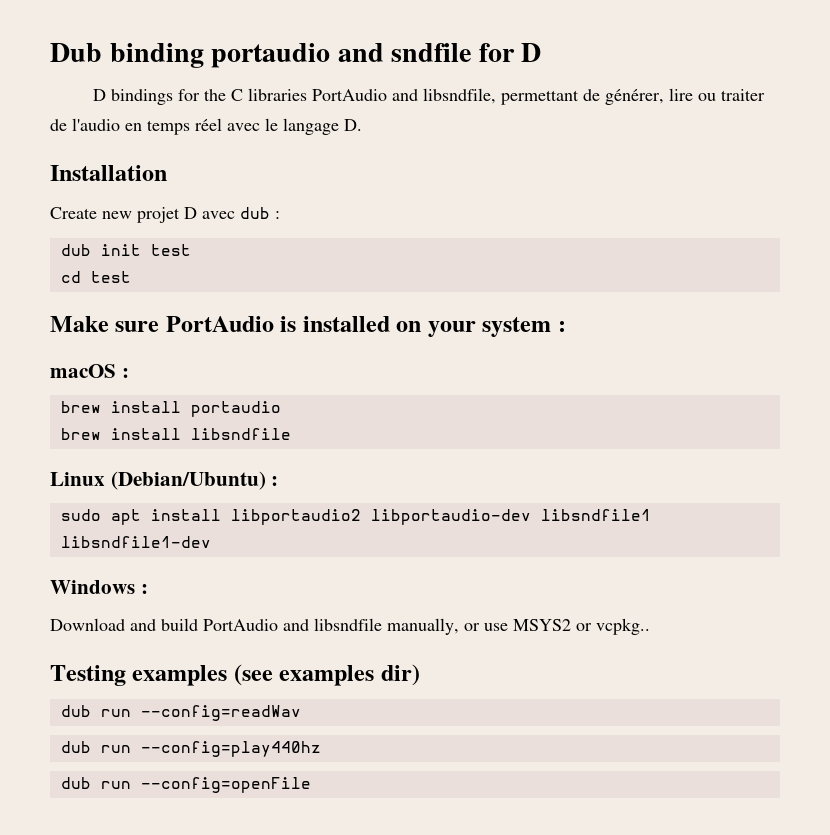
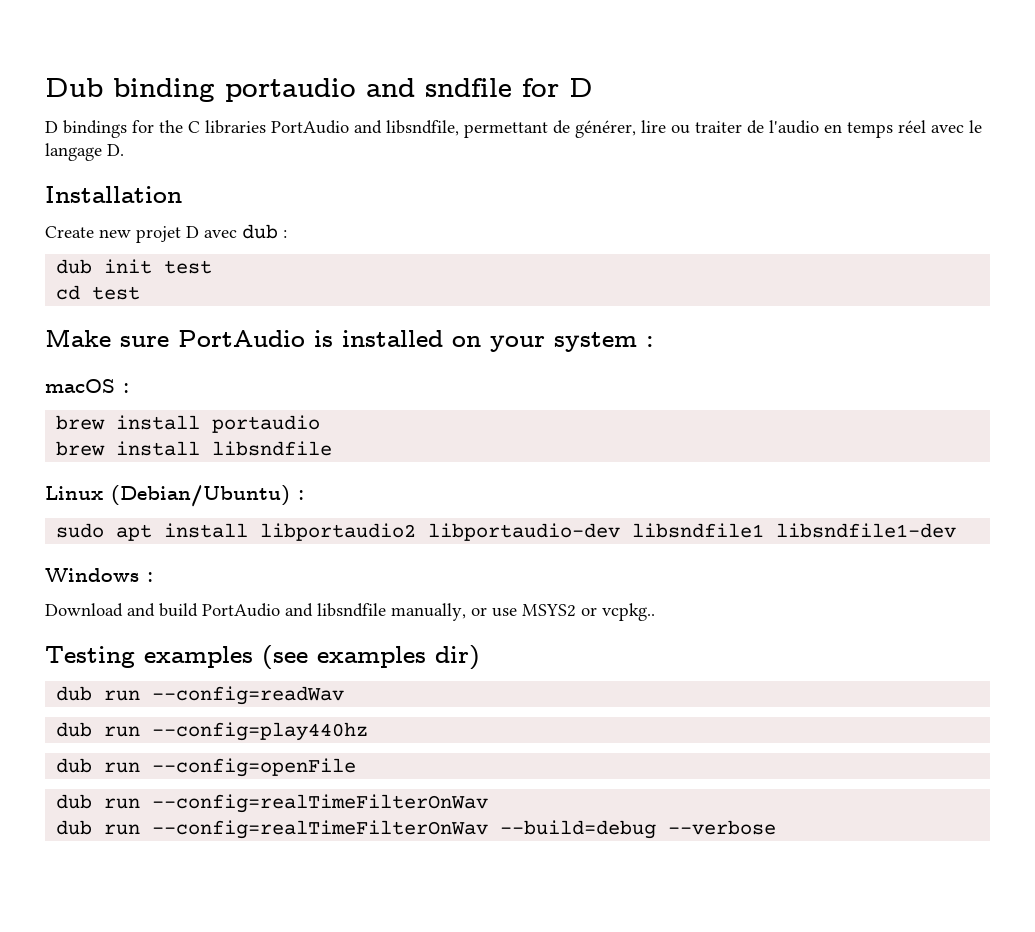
  dub run --config=openFile
+ dub run --config=realTimeFilterOnWav
+ dub run --config=realTimeFilterOnWav --build=debug --verbose

